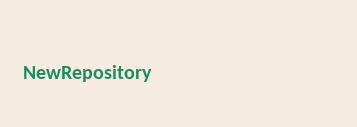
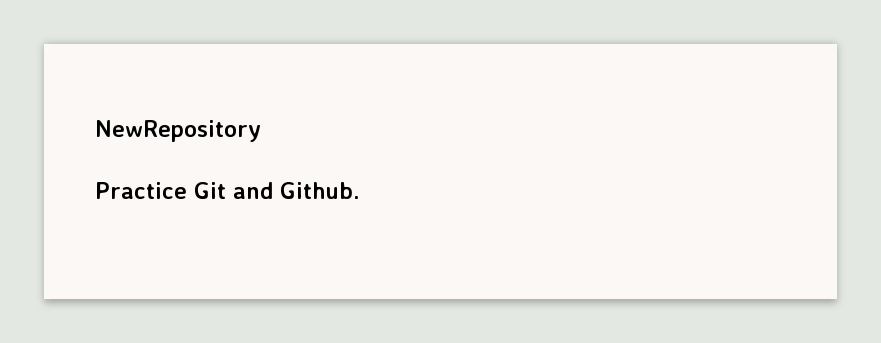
+ Practice Git and Github.

